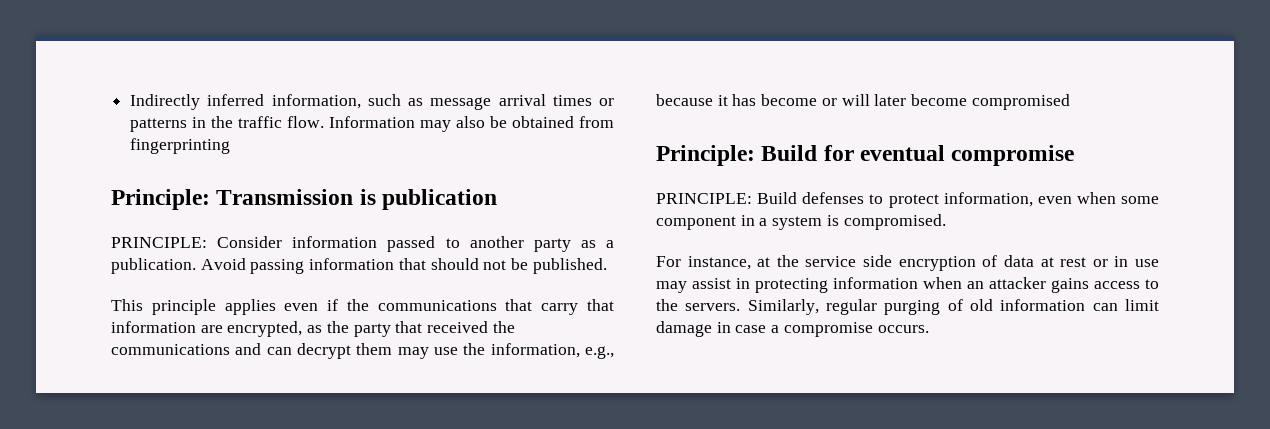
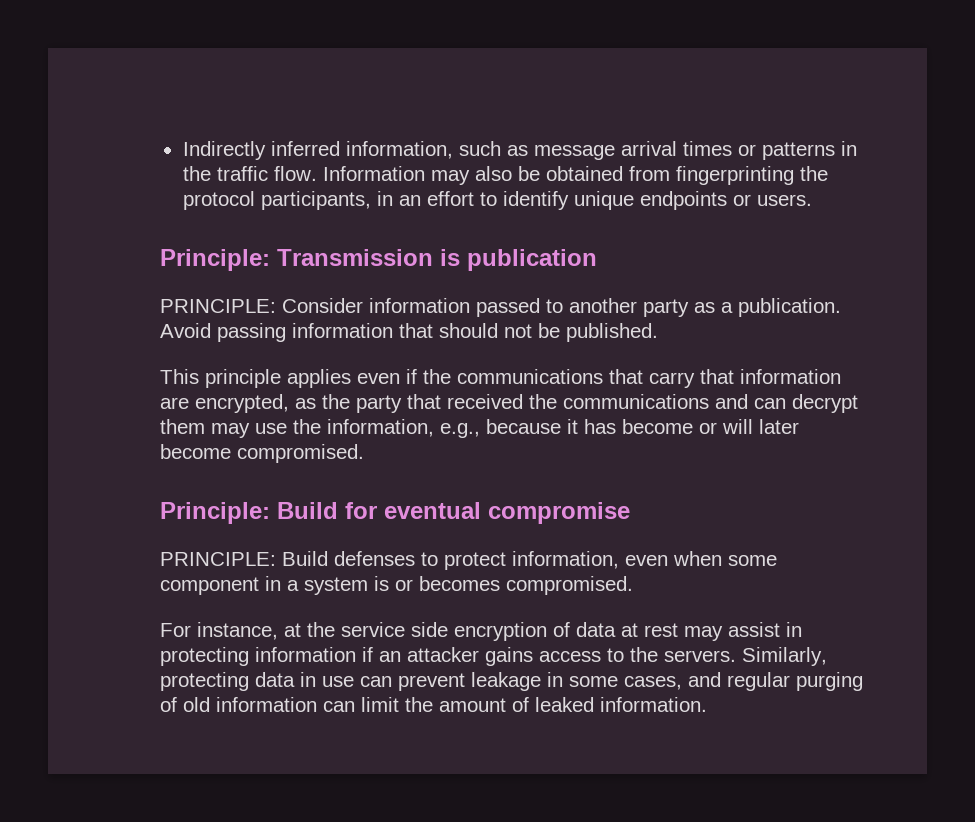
- Information may also be obtained from fingerprinting
+ Information may also be obtained from fingerprinting the protocol participants, in an effort to identify unique endpoints or users.
- This principle applies even if the communications that carry that information are encrypted, as the party that received the communications and can decrypt them may use the information, e.g., because it has become or will later become compromised
+ This principle applies even if the communications that carry that information are encrypted, as the party that received the communications and can decrypt them may use the information, e.g., because it has become or will later become compromised.
- PRINCIPLE: Build defenses to protect information, even when some component in a system is compromised.
+ PRINCIPLE: Build defenses to protect information, even when some component in a system is or becomes compromised.
- For instance, at the service side encryption of data at rest or in use may assist in protecting information when an attacker gains access to the servers.
+ For instance, at the service side encryption of data at rest may assist in protecting information if an attacker gains access to the servers.
- Similarly, regular purging of old information can limit damage in case a compromise occurs.
+ Similarly, protecting data in use can prevent leakage in some cases, and regular purging of old information can limit the amount of leaked information.

